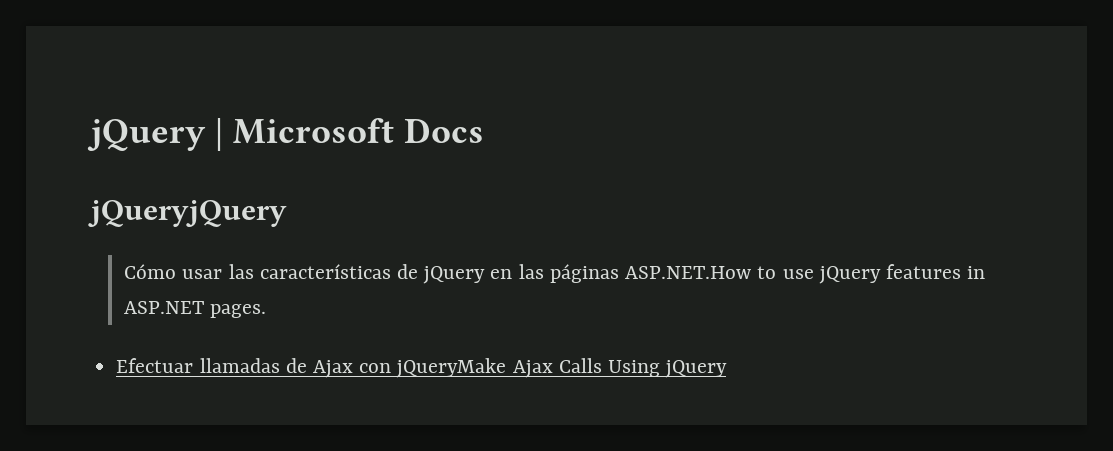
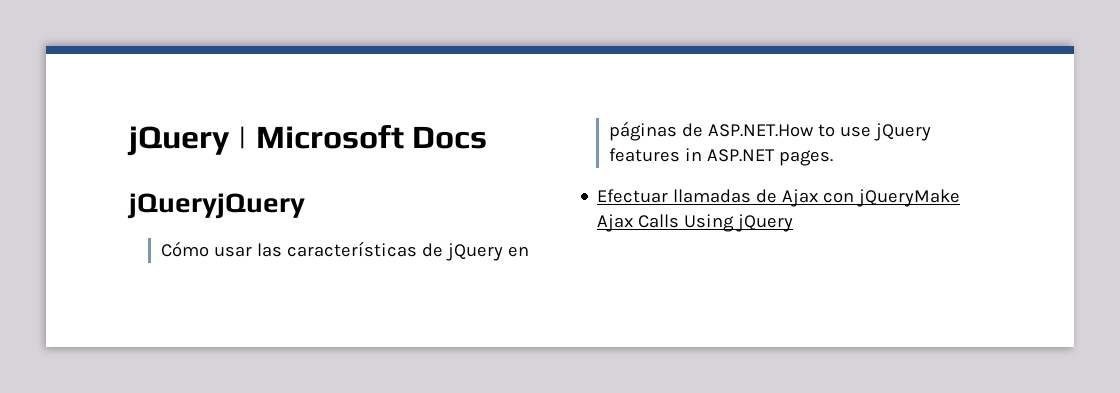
- Cómo usar las características de jQuery en las páginas ASP.NET.How to use jQuery features in ASP.NET pages.
+ Cómo usar las características de jQuery en páginas de ASP.NET.How to use jQuery features in ASP.NET pages.

